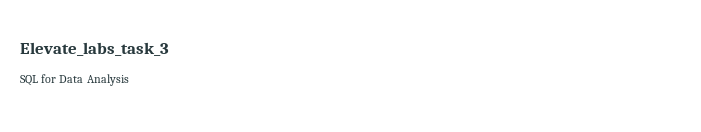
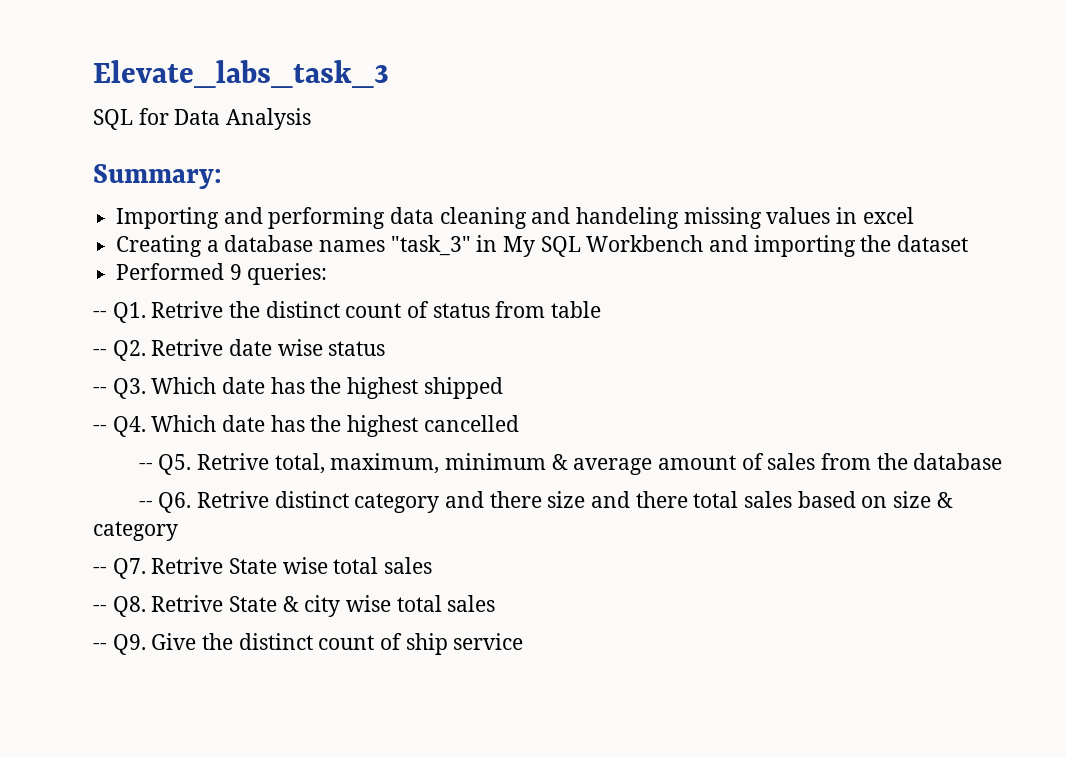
+ Summary:
+ Importing and performing data cleaning and handeling missing values in excel
+ Creating a database names "task_3" in My SQL Workbench and importing the dataset
+ Performed 9 queries:
+ -- Q1. Retrive the distinct count of status from table
+ -- Q2. Retrive date wise status
+ -- Q3. Which date has the highest shipped
+ -- Q4. Which date has the highest cancelled
+ -- Q5. Retrive total, maximum, minimum & average amount of sales from the database
+ -- Q6. Retrive distinct category and there size and there total sales based on size & category
+ -- Q7. Retrive State wise total sales
+ -- Q8. Retrive State & city wise total sales
+ -- Q9. Give the distinct count of ship service

